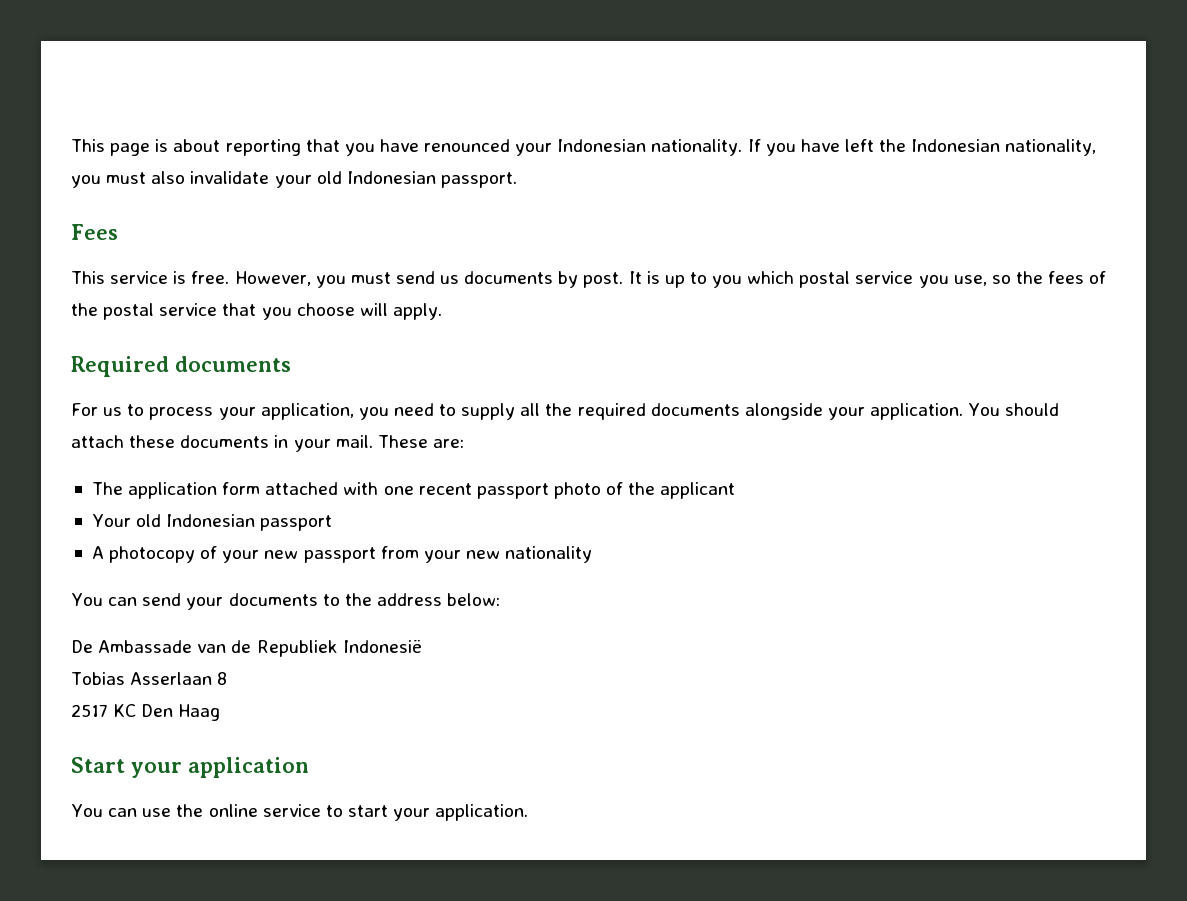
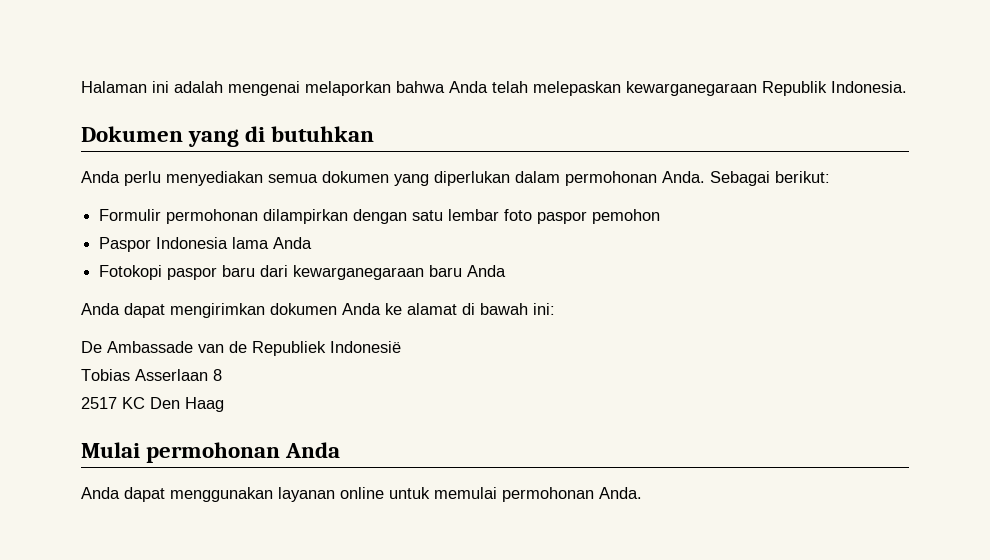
- This page is about reporting that you have renounced your Indonesian nationality. If you have left the Indonesian nationality, you must also invalidate your old Indonesian passport.
- Fees
- This service is free. However, you must send us documents by post. It is up to you which postal service you use, so the fees of the postal service that you choose will apply.
- Required documents
- For us to process your application, you need to supply all the required documents alongside your application. You should attach these documents in your mail. These are:
- The application form attached with one recent passport photo of the applicant
- Your old Indonesian passport
- A photocopy of your new passport from your new nationality
- You can send your documents to the address below:
+ Halaman ini adalah mengenai melaporkan bahwa Anda telah melepaskan kewarganegaraan Republik Indonesia.
+ Dokumen yang di butuhkan
+ Anda perlu menyediakan semua dokumen yang diperlukan dalam permohonan Anda. Sebagai berikut:
+ Formulir permohonan dilampirkan dengan satu lembar foto paspor pemohon
+ Paspor Indonesia lama Anda
+ Fotokopi paspor baru dari kewarganegaraan baru Anda
+ Anda dapat mengirimkan dokumen Anda ke alamat di bawah ini:
- Start your application
- You can use the online service to start your application.
+ Mulai permohonan Anda
+ Anda dapat menggunakan layanan online untuk memulai permohonan Anda.

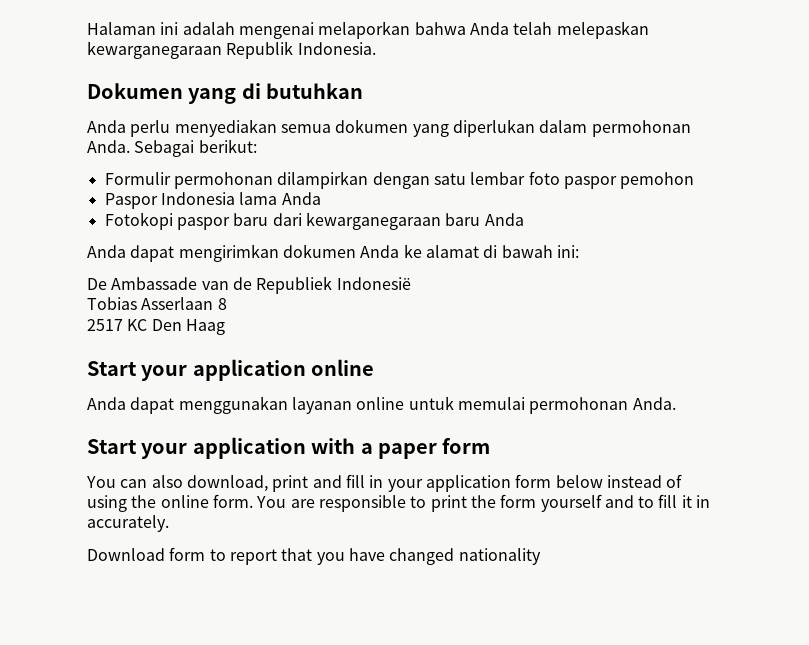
- Mulai permohonan Anda
+ Start your application online
+ Start your application with a paper form
+ You can also download, print and fill in your application form below instead of using the online form. You are responsible to print the form yourself and to fill it in accurately.
+ Download form to report that you have changed nationality

